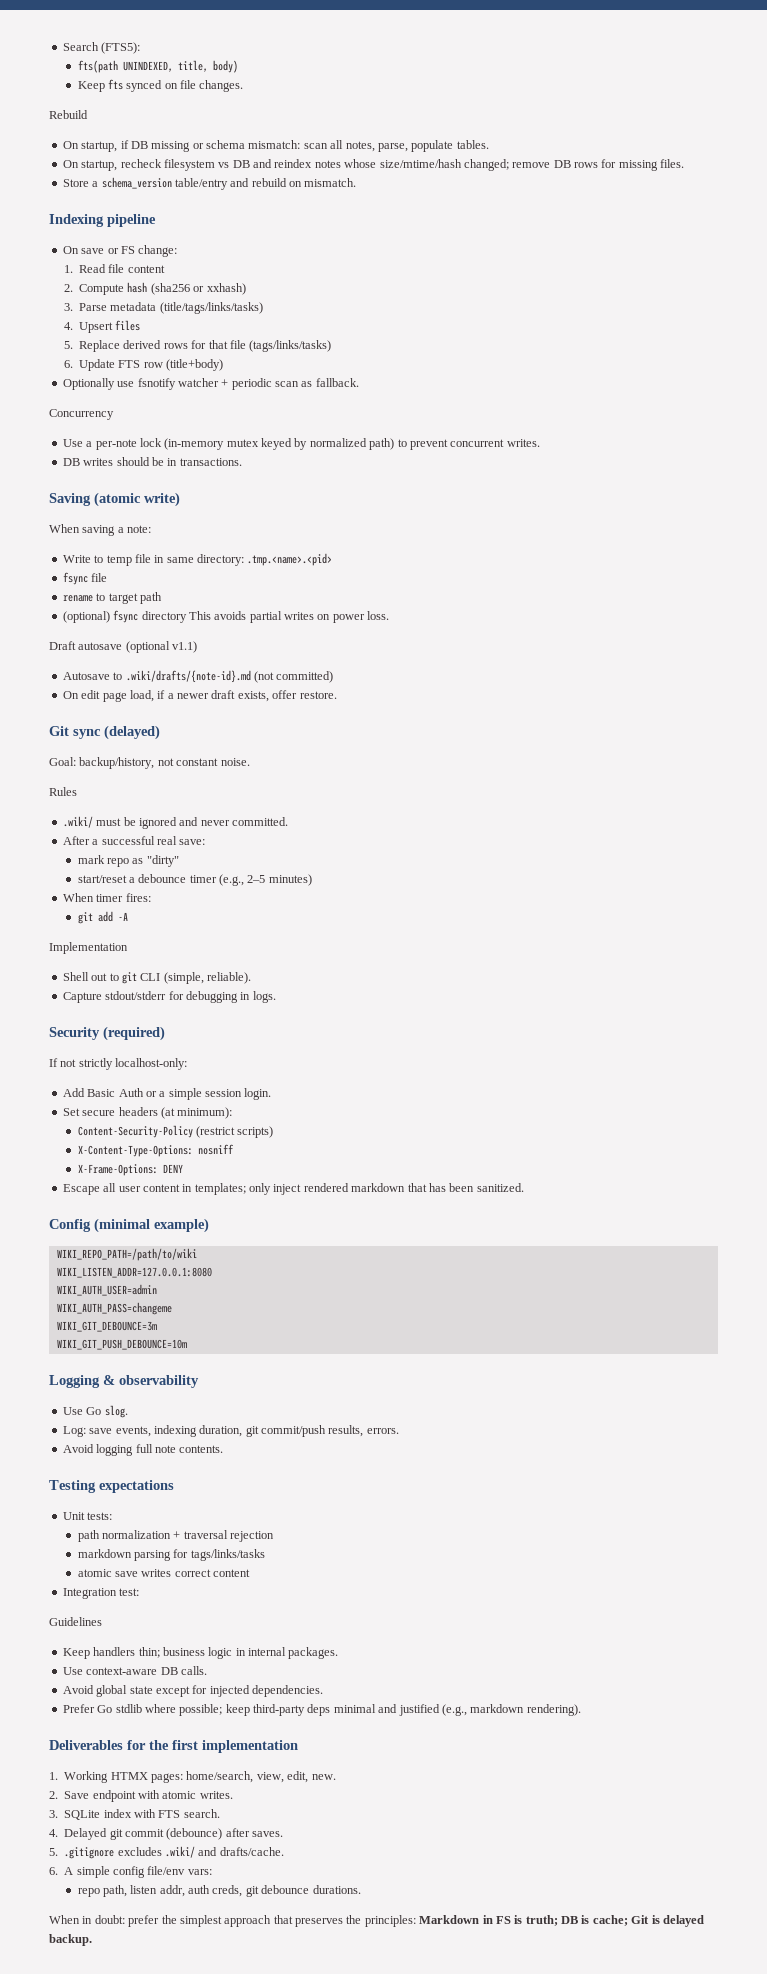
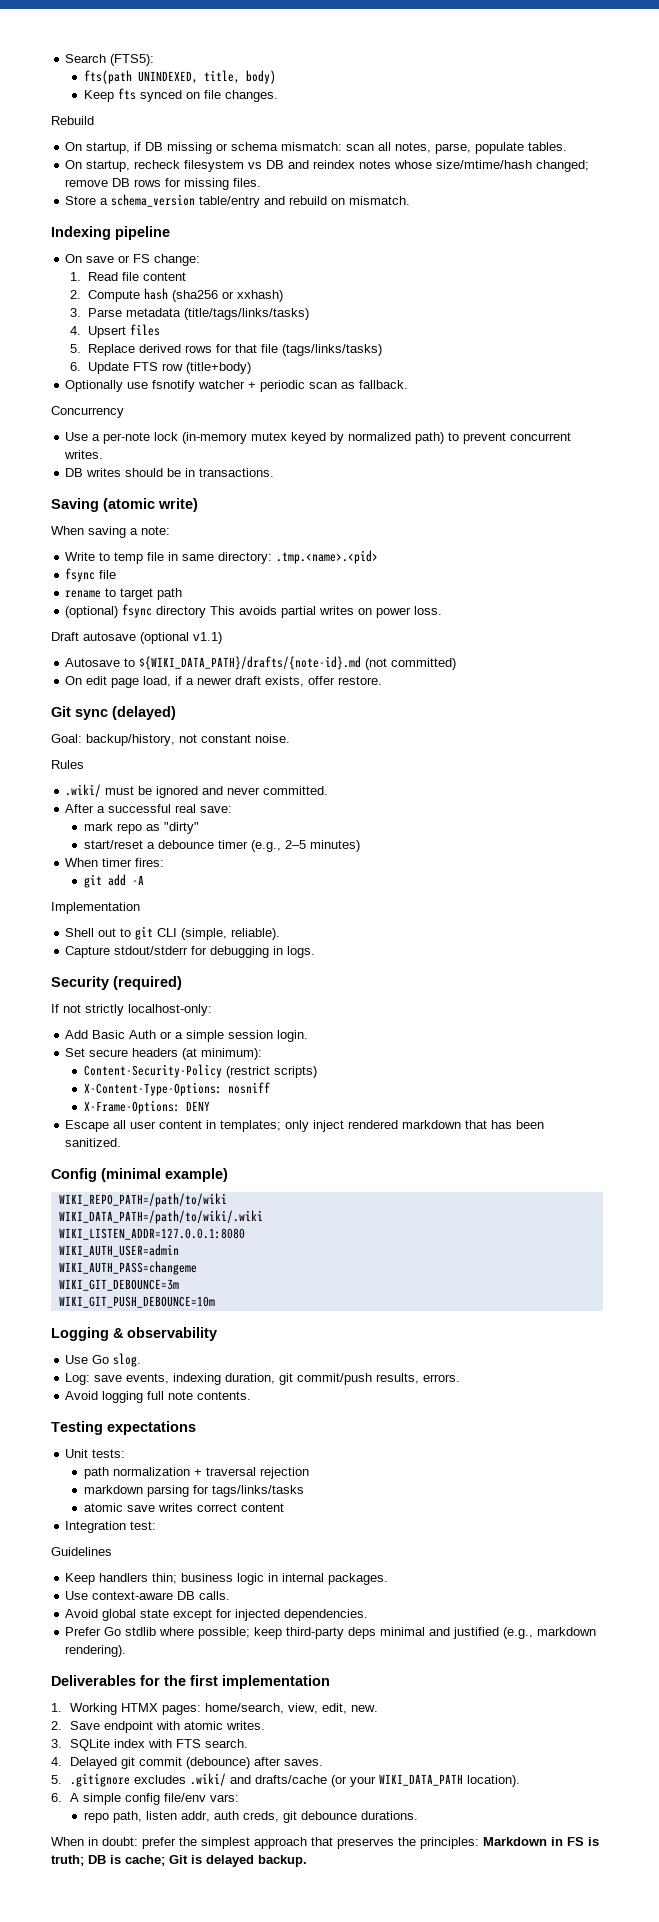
- Autosave to .wiki/drafts/{note-id}.md (not committed)
+ Autosave to ${WIKI_DATA_PATH}/drafts/{note-id}.md (not committed)
+ WIKI_DATA_PATH=/path/to/wiki/.wiki
- 5. .gitignore excludes .wiki/ and drafts/cache.
+ 5. .gitignore excludes .wiki/ and drafts/cache (or your WIKI_DATA_PATH location).

